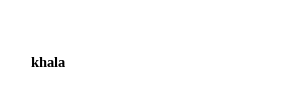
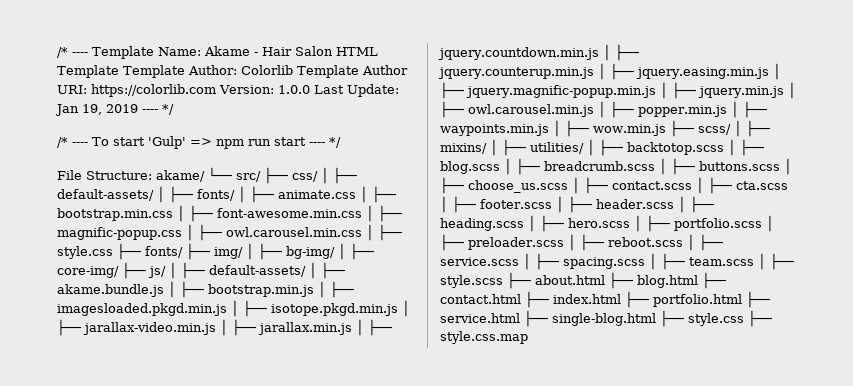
- khala
+ /* ---- Template Name: Akame - Hair Salon HTML Template Template Author: Colorlib Template Author URI: https://colorlib.com Version: 1.0.0 Last Update: Jan 19, 2019 ---- */
+ /* ---- To start 'Gulp' => npm run start ---- */
+ File Structure: akame/ └── src/ ├── css/ │ ├── default-assets/ │ ├── fonts/ │ ├── animate.css │ ├── bootstrap.min.css │ ├── font-awesome.min.css │ ├── magnific-popup.css │ ├── owl.carousel.min.css │ ├── style.css ├── fonts/ ├── img/ │ ├── bg-img/ │ ├── core-img/ ├── js/ │ ├── default-assets/ │ ├── akame.bundle.js │ ├── bootstrap.min.js │ ├── imagesloaded.pkgd.min.js │ ├── isotope.pkgd.min.js │ ├── jarallax-video.min.js │ ├── jarallax.min.js │ ├── jquery.countdown.min.js │ ├── jquery.counterup.min.js │ ├── jquery.easing.min.js │ ├── jquery.magnific-popup.min.js │ ├── jquery.min.js │ ├── owl.carousel.min.js │ ├── popper.min.js │ ├── waypoints.min.js │ ├── wow.min.js ├── scss/ │ ├── mixins/ │ ├── utilities/ │ ├── backtotop.scss │ ├── blog.scss │ ├── breadcrumb.scss │ ├── buttons.scss │ ├── choose_us.scss │ ├── contact.scss │ ├── cta.scss │ ├── footer.scss │ ├── header.scss │ ├── heading.scss │ ├── hero.scss │ ├── portfolio.scss │ ├── preloader.scss │ ├── reboot.scss │ ├── service.scss │ ├── spacing.scss │ ├── team.scss │ ├── style.scss ├── about.html ├── blog.html ├── contact.html ├── index.html ├── portfolio.html ├── service.html ├── single-blog.html ├── style.css ├── style.css.map

